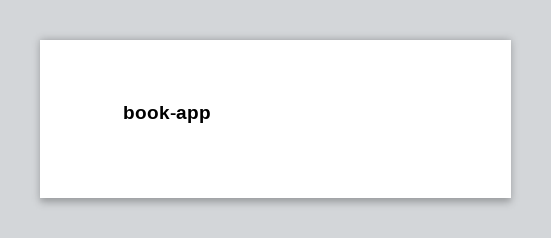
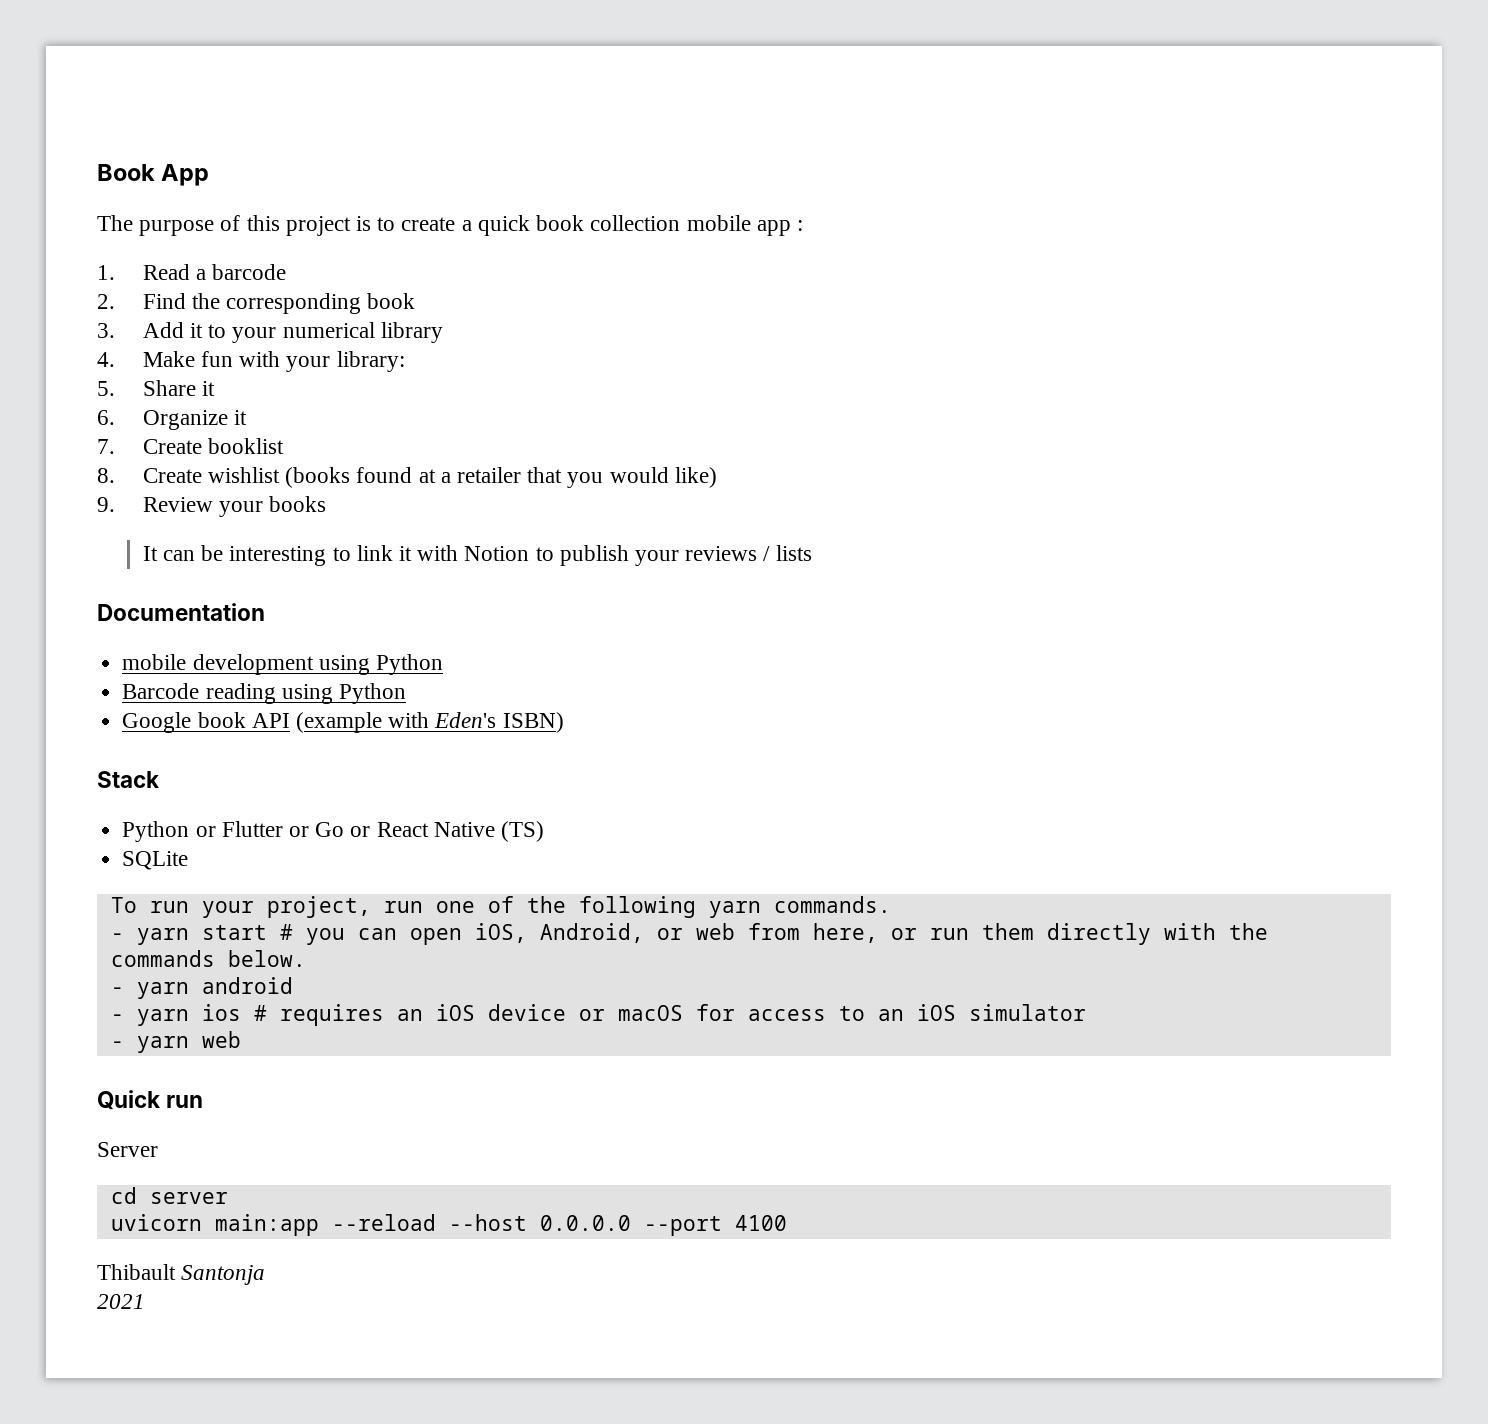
- book-app
+ Book App
+ The purpose of this project is to create a quick book collection mobile app :
+ 1. Read a barcode
+ 2. Find the corresponding book
+ 3. Add it to your numerical library
+ 4. Make fun with your library:
+ 5. Share it
+ 6. Organize it
+ 7. Create booklist
+ 8. Create wishlist (books found at a retailer that you would like)
+ 9. Review your books
+ It can be interesting to link it with Notion to publish your reviews / lists
+ Documentation
+ mobile development using Python
+ Barcode reading using Python
+ Google book API (example with Eden's ISBN)
+ Stack
+ Python or Flutter or Go or React Native (TS)
+ SQLite
+ To run your project, run one of the following yarn commands.
+ - yarn start # you can open iOS, Android, or web from here, or run them directly with the commands below.
+ - yarn android
+ - yarn ios # requires an iOS device or macOS for access to an iOS simulator
+ - yarn web
+ Quick run
+ Server
+ cd server
+ uvicorn main:app --reload --host 0.0.0.0 --port 4100
+ Thibault Santonja
+ 2021

